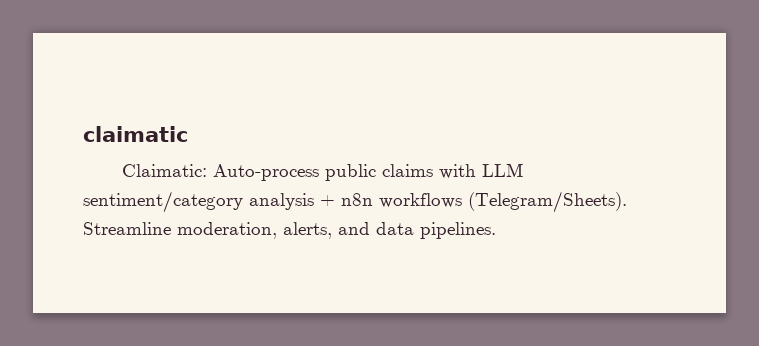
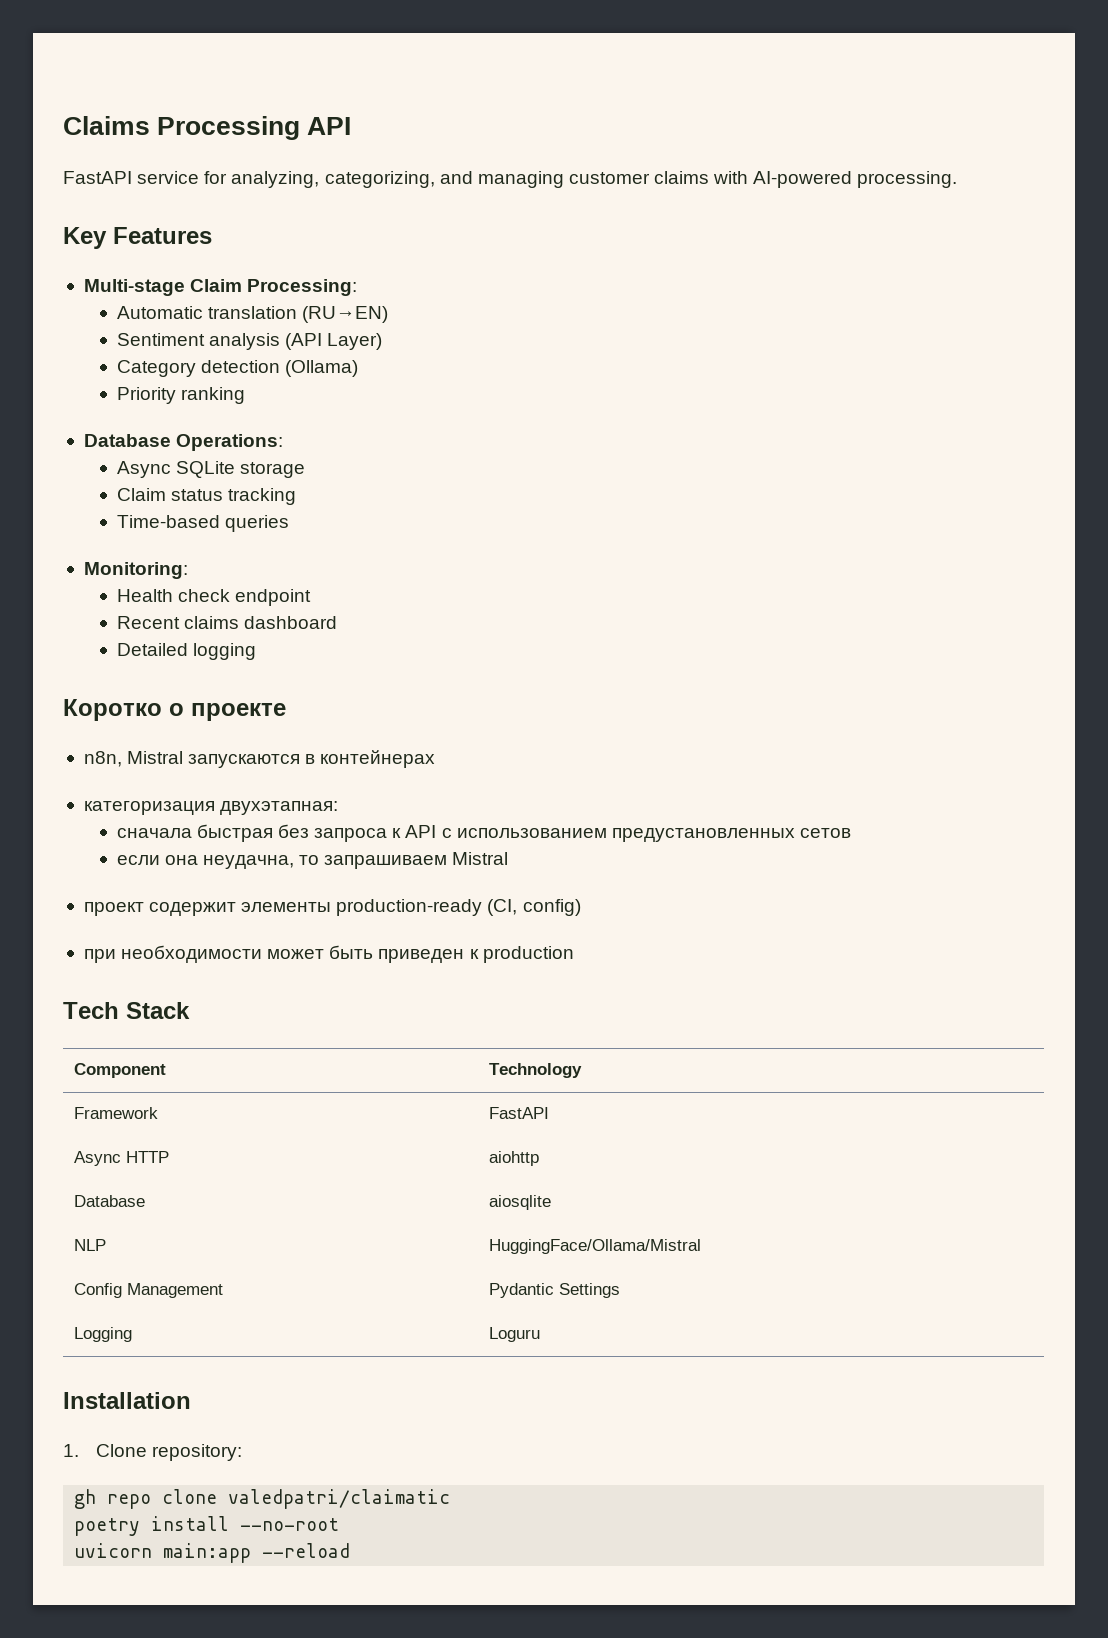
- claimatic
- Claimatic: Auto-process public claims with LLM sentiment/category analysis + n8n workflows (Telegram/Sheets). Streamline moderation, alerts, and data pipelines.
+ Claims Processing API
+ FastAPI service for analyzing, categorizing, and managing customer claims with AI-powered processing.
+ Key Features
+ Multi-stage Claim Processing:
+ Automatic translation (RU→EN)
+ Sentiment analysis (API Layer)
+ Category detection (Ollama)
+ Priority ranking
+ Database Operations:
+ Async SQLite storage
+ Claim status tracking
+ Time-based queries
+ Monitoring:
+ Health check endpoint
+ Recent claims dashboard
+ Detailed logging
+ Коротко о проекте
+ n8n, Mistral запускаются в контейнерах
+ категоризация двухэтапная:
+ сначала быстрая без запроса к API с использованием предустановленных сетов
+ если она неудачна, то запрашиваем Mistral
+ проект содержит элементы production-ready (CI, config)
+ при необходимости может быть приведен к production
+ Tech Stack
+ Component | Technology
+ Framework | FastAPI
+ Async HTTP | aiohttp
+ Database | aiosqlite
+ NLP | HuggingFace/Ollama/Mistral
+ Config Management | Pydantic Settings
+ Logging | Loguru
+ Installation
+ 1. Clone repository:
+ gh repo clone valedpatri/claimatic
+ poetry install --no-root
+ uvicorn main:app --reload

